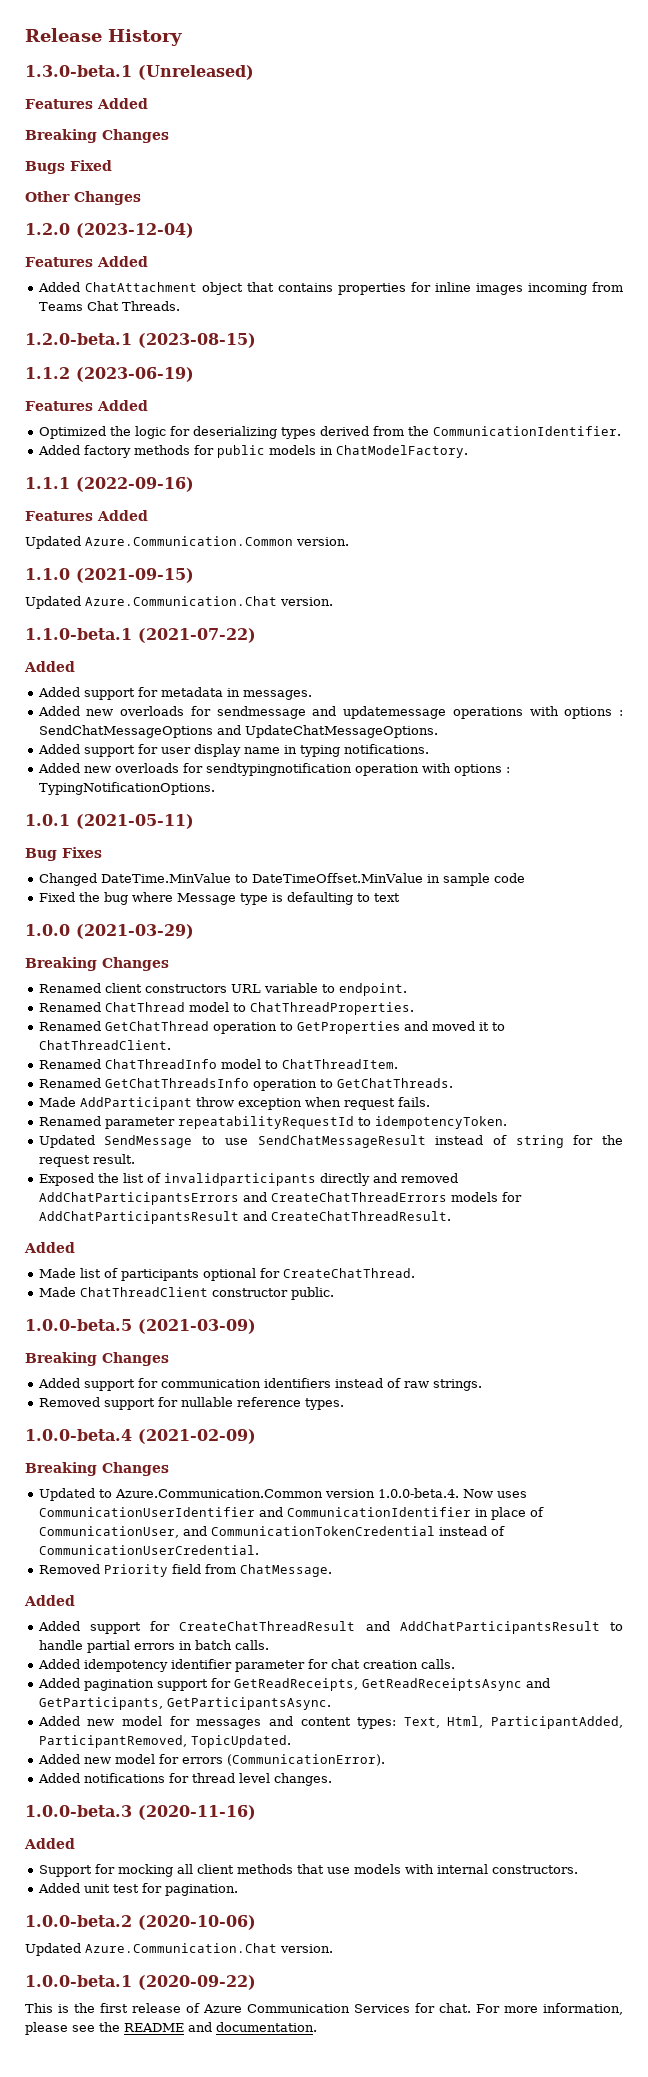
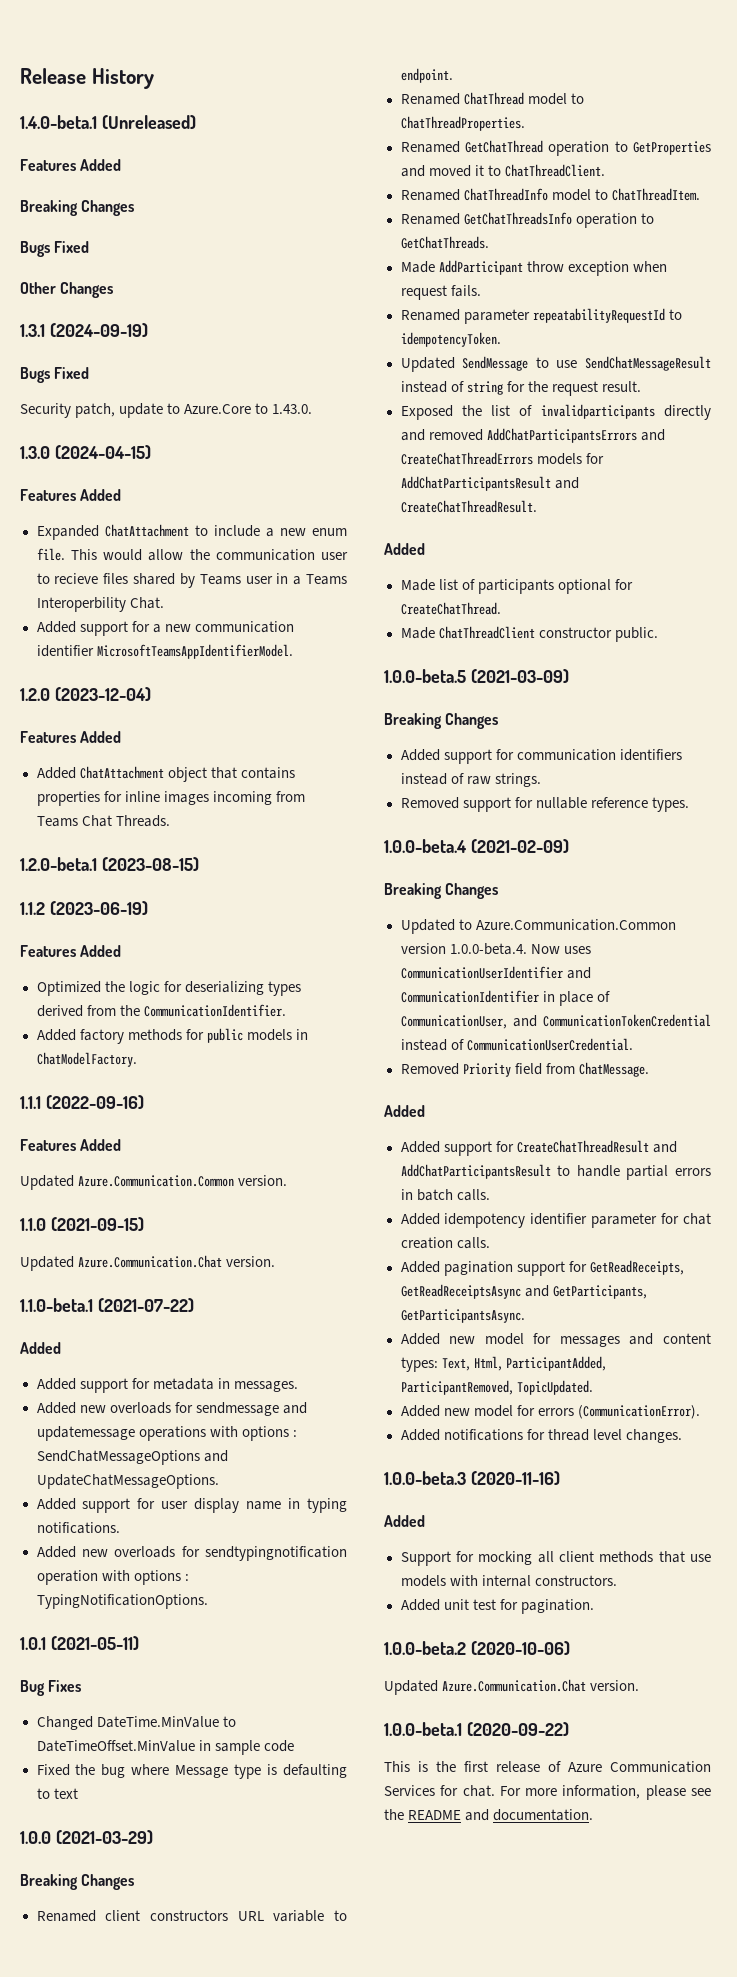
- 1.3.0-beta.1 (Unreleased)
+ 1.4.0-beta.1 (Unreleased)
+ 1.3.1 (2024-09-19)
+ Bugs Fixed
+ Security patch, update to Azure.Core to 1.43.0.
+ 1.3.0 (2024-04-15)
+ Features Added
+ Expanded ChatAttachment to include a new enum file. This would allow the communication user to recieve files shared by Teams user in a Teams Interoperbility Chat.
+ Added support for a new communication identifier MicrosoftTeamsAppIdentifierModel.

